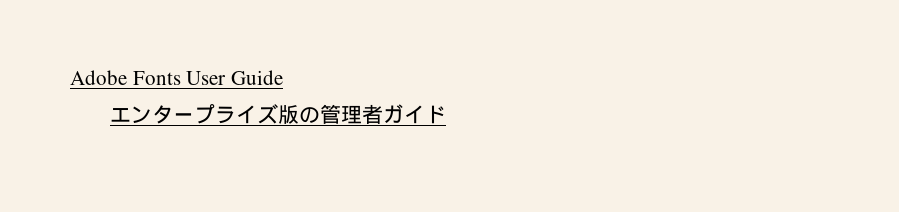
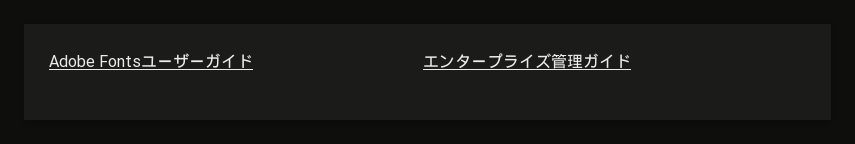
- Adobe Fonts User Guide
+ Adobe Fontsユーザーガイド
- エンタープライズ版の管理者ガイド
+ エンタープライズ管理ガイド

